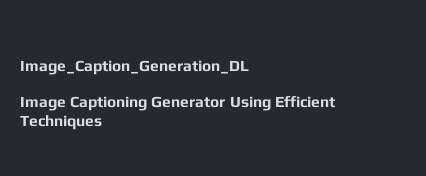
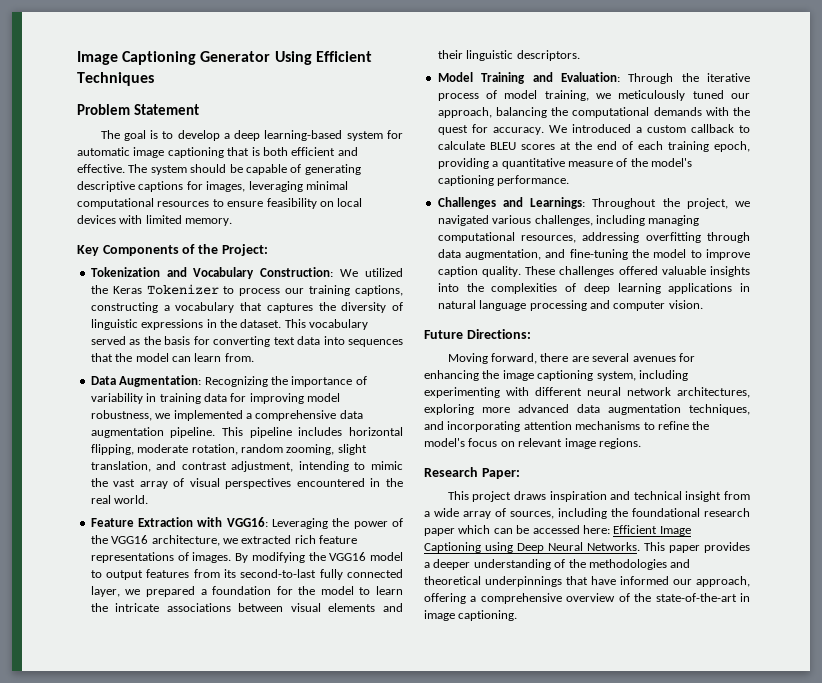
- Image_Caption_Generation_DL
+ Problem Statement
+ The goal is to develop a deep learning-based system for automatic image captioning that is both efficient and effective. The system should be capable of generating descriptive captions for images, leveraging minimal computational resources to ensure feasibility on local devices with limited memory.
+ Key Components of the Project:
+ Tokenization and Vocabulary Construction: We utilized the Keras Tokenizer to process our training captions, constructing a vocabulary that captures the diversity of linguistic expressions in the dataset. This vocabulary served as the basis for converting text data into sequences that the model can learn from.
+ Data Augmentation: Recognizing the importance of variability in training data for improving model robustness, we implemented a comprehensive data augmentation pipeline. This pipeline includes horizontal flipping, moderate rotation, random zooming, slight translation, and contrast adjustment, intending to mimic the vast array of visual perspectives encountered in the real world.
+ Feature Extraction with VGG16: Leveraging the power of the VGG16 architecture, we extracted rich feature representations of images. By modifying the VGG16 model to output features from its second-to-last fully connected layer, we prepared a foundation for the model to learn the intricate associations between visual elements and their linguistic descriptors.
+ Model Training and Evaluation: Through the iterative process of model training, we meticulously tuned our approach, balancing the computational demands with the quest for accuracy. We introduced a custom callback to calculate BLEU scores at the end of each training epoch, providing a quantitative measure of the model's captioning performance.
+ Challenges and Learnings: Throughout the project, we navigated various challenges, including managing computational resources, addressing overfitting through data augmentation, and fine-tuning the model to improve caption quality. These challenges offered valuable insights into the complexities of deep learning applications in natural language processing and computer vision.
+ Future Directions:
+ Moving forward, there are several avenues for enhancing the image captioning system, including experimenting with different neural network architectures, exploring more advanced data augmentation techniques, and incorporating attention mechanisms to refine the model's focus on relevant image regions.
+ Research Paper:
+ This project draws inspiration and technical insight from a wide array of sources, including the foundational research paper which can be accessed here: Efficient Image Captioning using Deep Neural Networks. This paper provides a deeper understanding of the methodologies and theoretical underpinnings that have informed our approach, offering a comprehensive overview of the state-of-the-art in image captioning.

